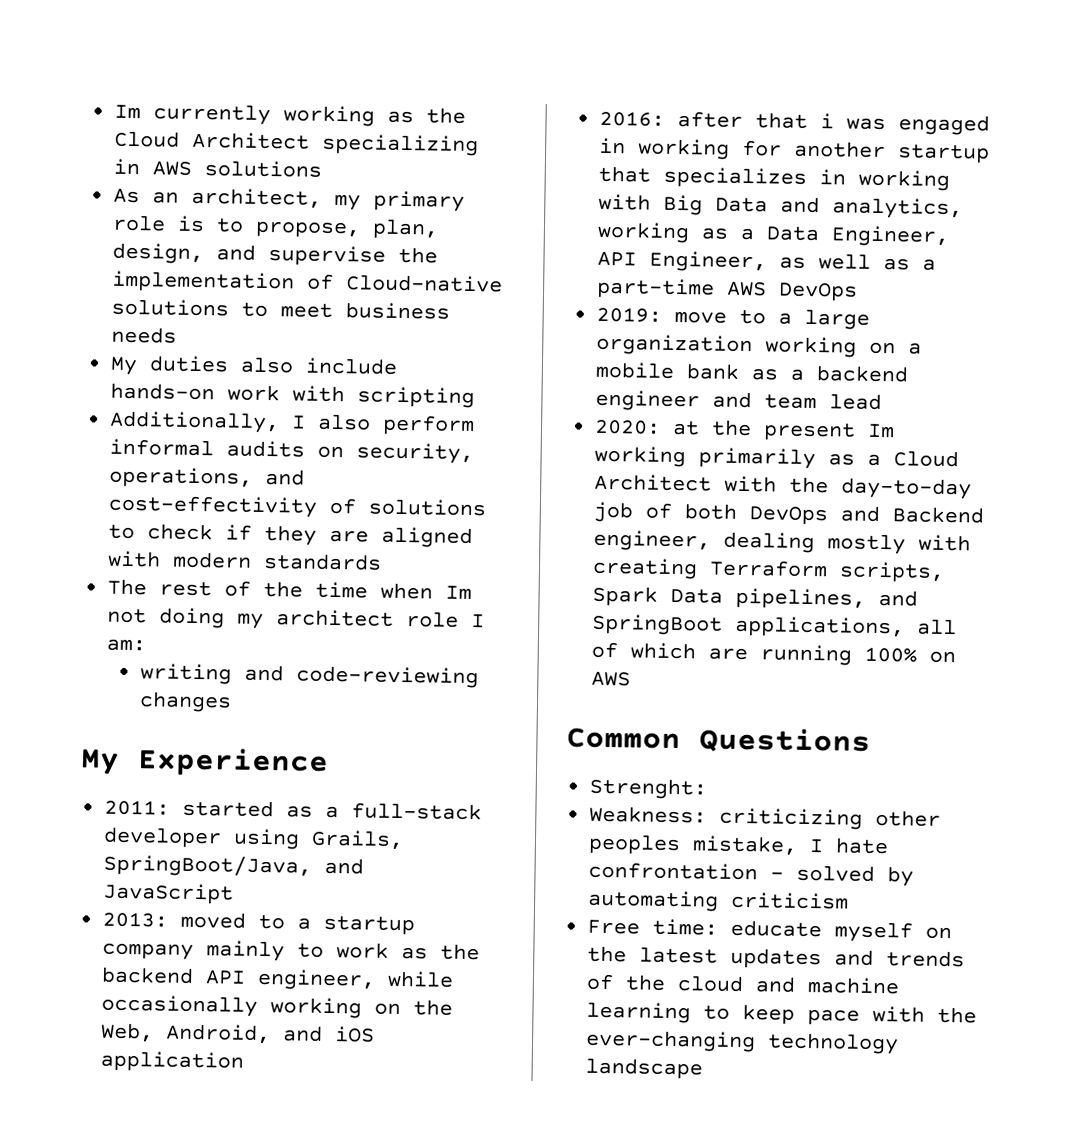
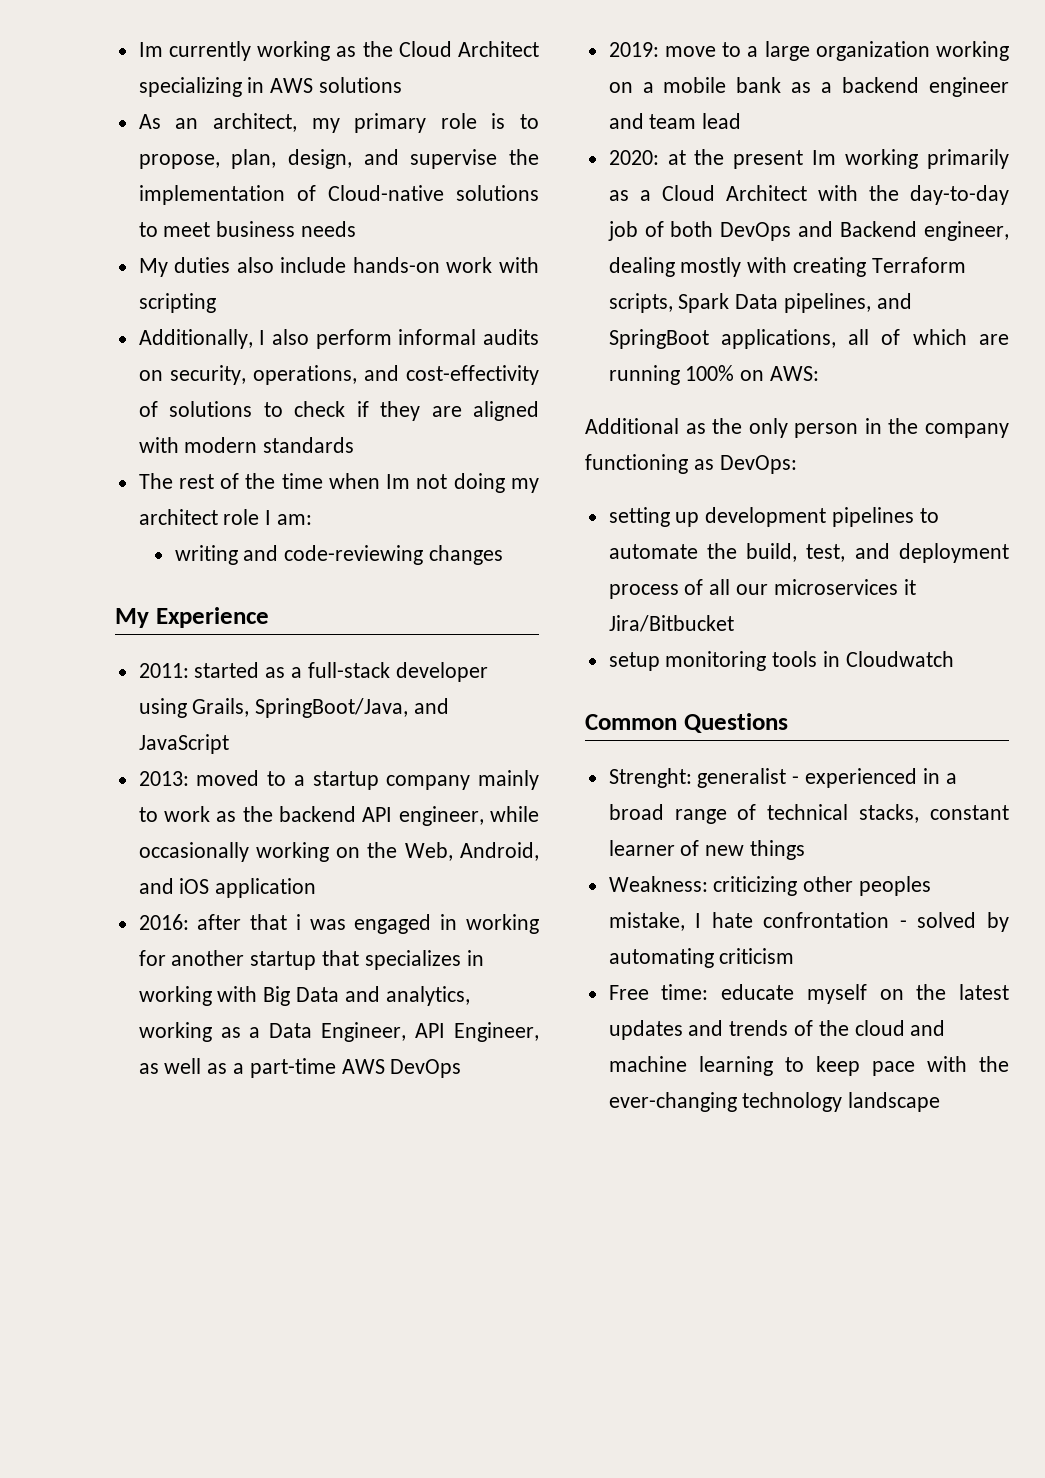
- 2020: at the present Im working primarily as a Cloud Architect with the day-to-day job of both DevOps and Backend engineer, dealing mostly with creating Terraform scripts, Spark Data pipelines, and SpringBoot applications, all of which are running 100% on AWS
+ 2020: at the present Im working primarily as a Cloud Architect with the day-to-day job of both DevOps and Backend engineer, dealing mostly with creating Terraform scripts, Spark Data pipelines, and SpringBoot applications, all of which are running 100% on AWS:
+ Additional as the only person in the company functioning as DevOps:
+ setting up development pipelines to automate the build, test, and deployment process of all our microservices it Jira/Bitbucket
+ setup monitoring tools in Cloudwatch
  Common Questions
- Strenght:
+ Strenght: generalist - experienced in a broad range of technical stacks, constant learner of new things

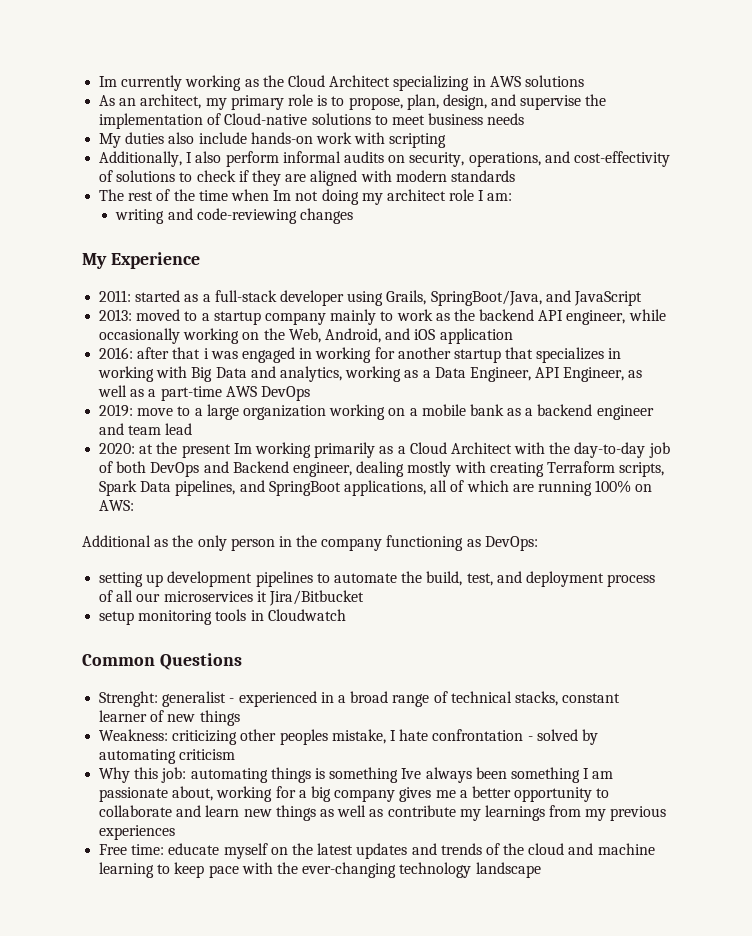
+ Why this job: automating things is something Ive always been something I am passionate about, working for a big company gives me a better opportunity to collaborate and learn new things as well as contribute my learnings from my previous experiences

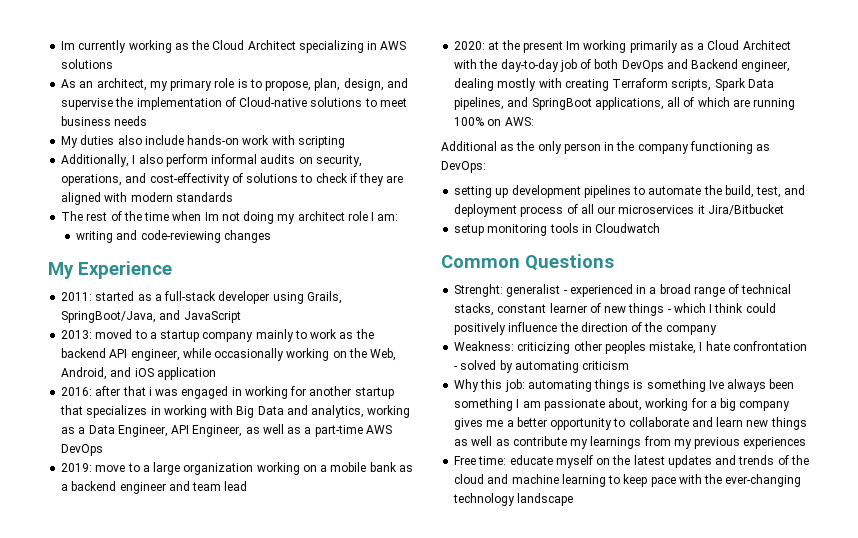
- Strenght: generalist - experienced in a broad range of technical stacks, constant learner of new things
+ Strenght: generalist - experienced in a broad range of technical stacks, constant learner of new things - which I think could positively influence the direction of the company

